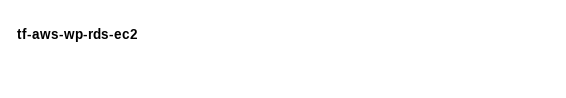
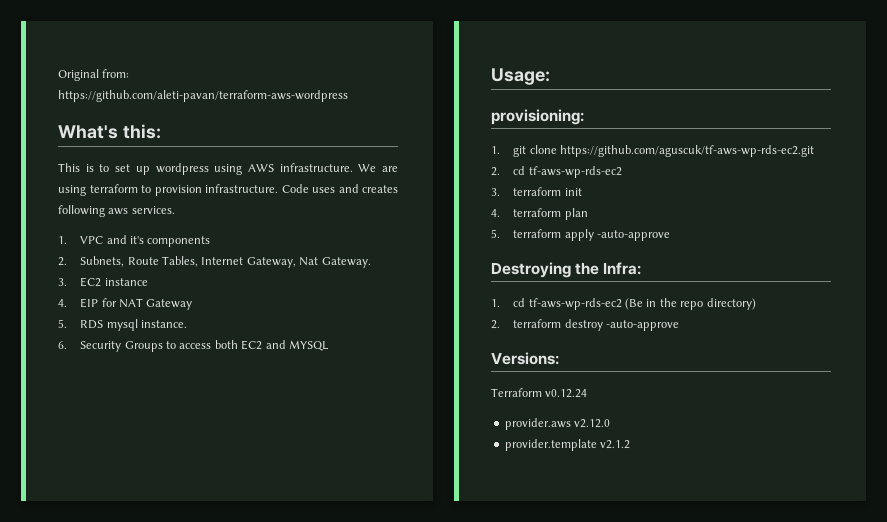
- tf-aws-wp-rds-ec2
+ Original from: https://github.com/aleti-pavan/terraform-aws-wordpress
+ What's this:
+ This is to set up wordpress using AWS infrastructure. We are using terraform to provision infrastructure. Code uses and creates following aws services.
+ 1. VPC and it's components
+ 2. Subnets, Route Tables, Internet Gateway, Nat Gateway.
+ 3. EC2 instance
+ 4. EIP for NAT Gateway
+ 5. RDS mysql instance.
+ 6. Security Groups to access both EC2 and MYSQL
+ Usage:
+ provisioning:
+ 1. git clone https://github.com/aguscuk/tf-aws-wp-rds-ec2.git
+ 2. cd tf-aws-wp-rds-ec2
+ 3. terraform init
+ 4. terraform plan
+ 5. terraform apply -auto-approve
+ Destroying the Infra:
+ 1. cd tf-aws-wp-rds-ec2 (Be in the repo directory)
+ 2. terraform destroy -auto-approve
+ Versions:
+ Terraform v0.12.24
+ provider.aws v2.12.0
+ provider.template v2.1.2

